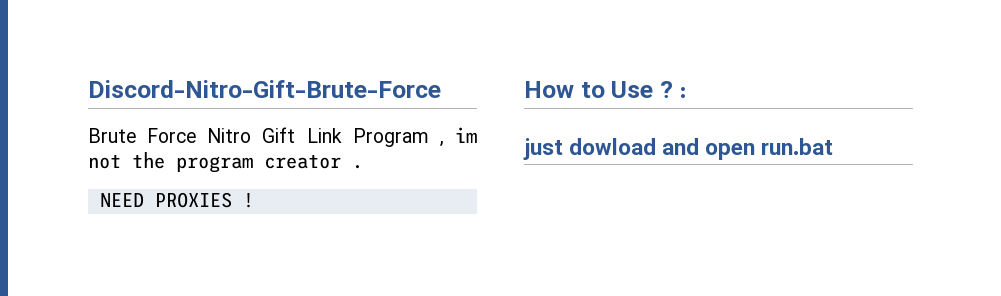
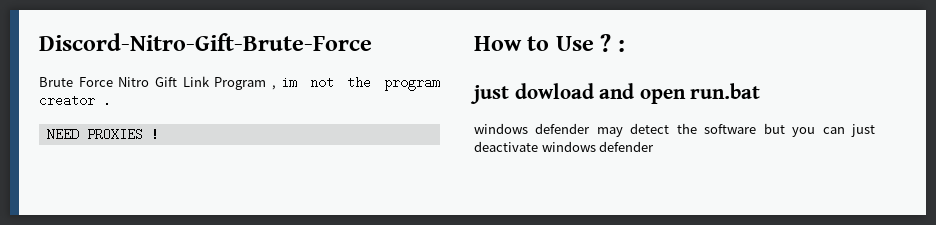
+ windows defender may detect the software but you can just deactivate windows defender

